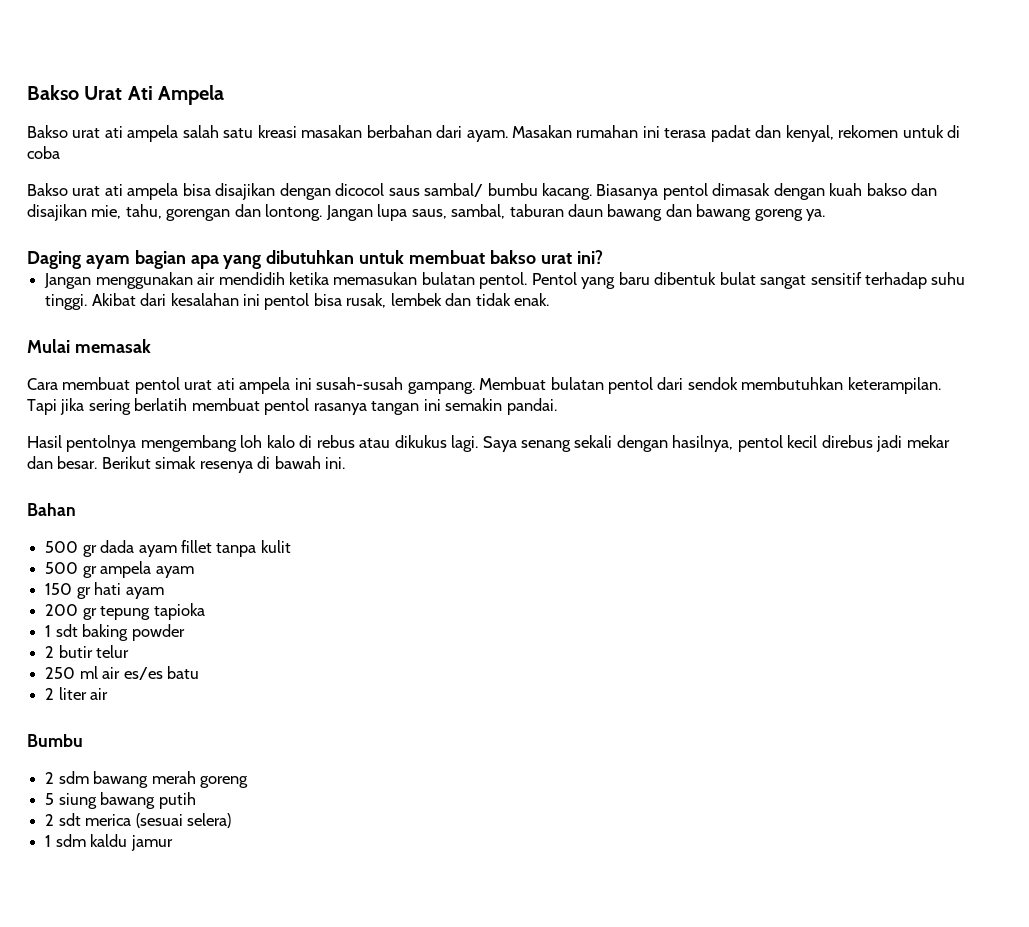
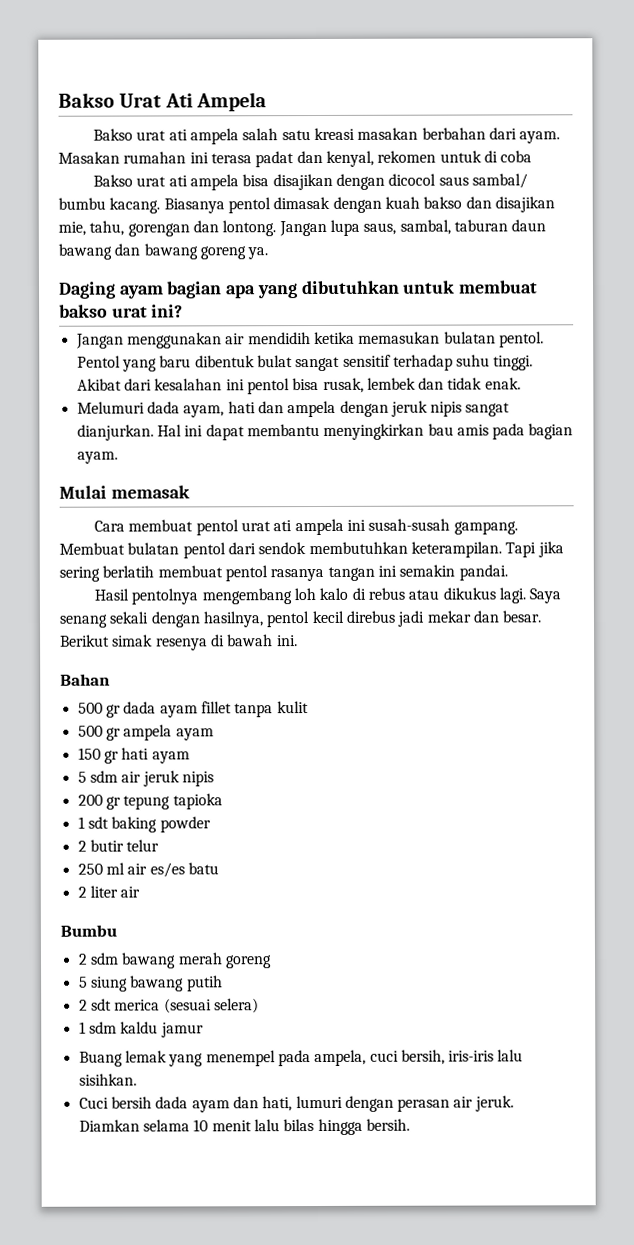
+ Melumuri dada ayam, hati dan ampela dengan jeruk nipis sangat dianjurkan. Hal ini dapat membantu menyingkirkan bau amis pada bagian ayam.
+ 5 sdm air jeruk nipis
+ Buang lemak yang menempel pada ampela, cuci bersih, iris-iris lalu sisihkan.
+ Cuci bersih dada ayam dan hati, lumuri dengan perasan air jeruk. Diamkan selama 10 menit lalu bilas hingga bersih.

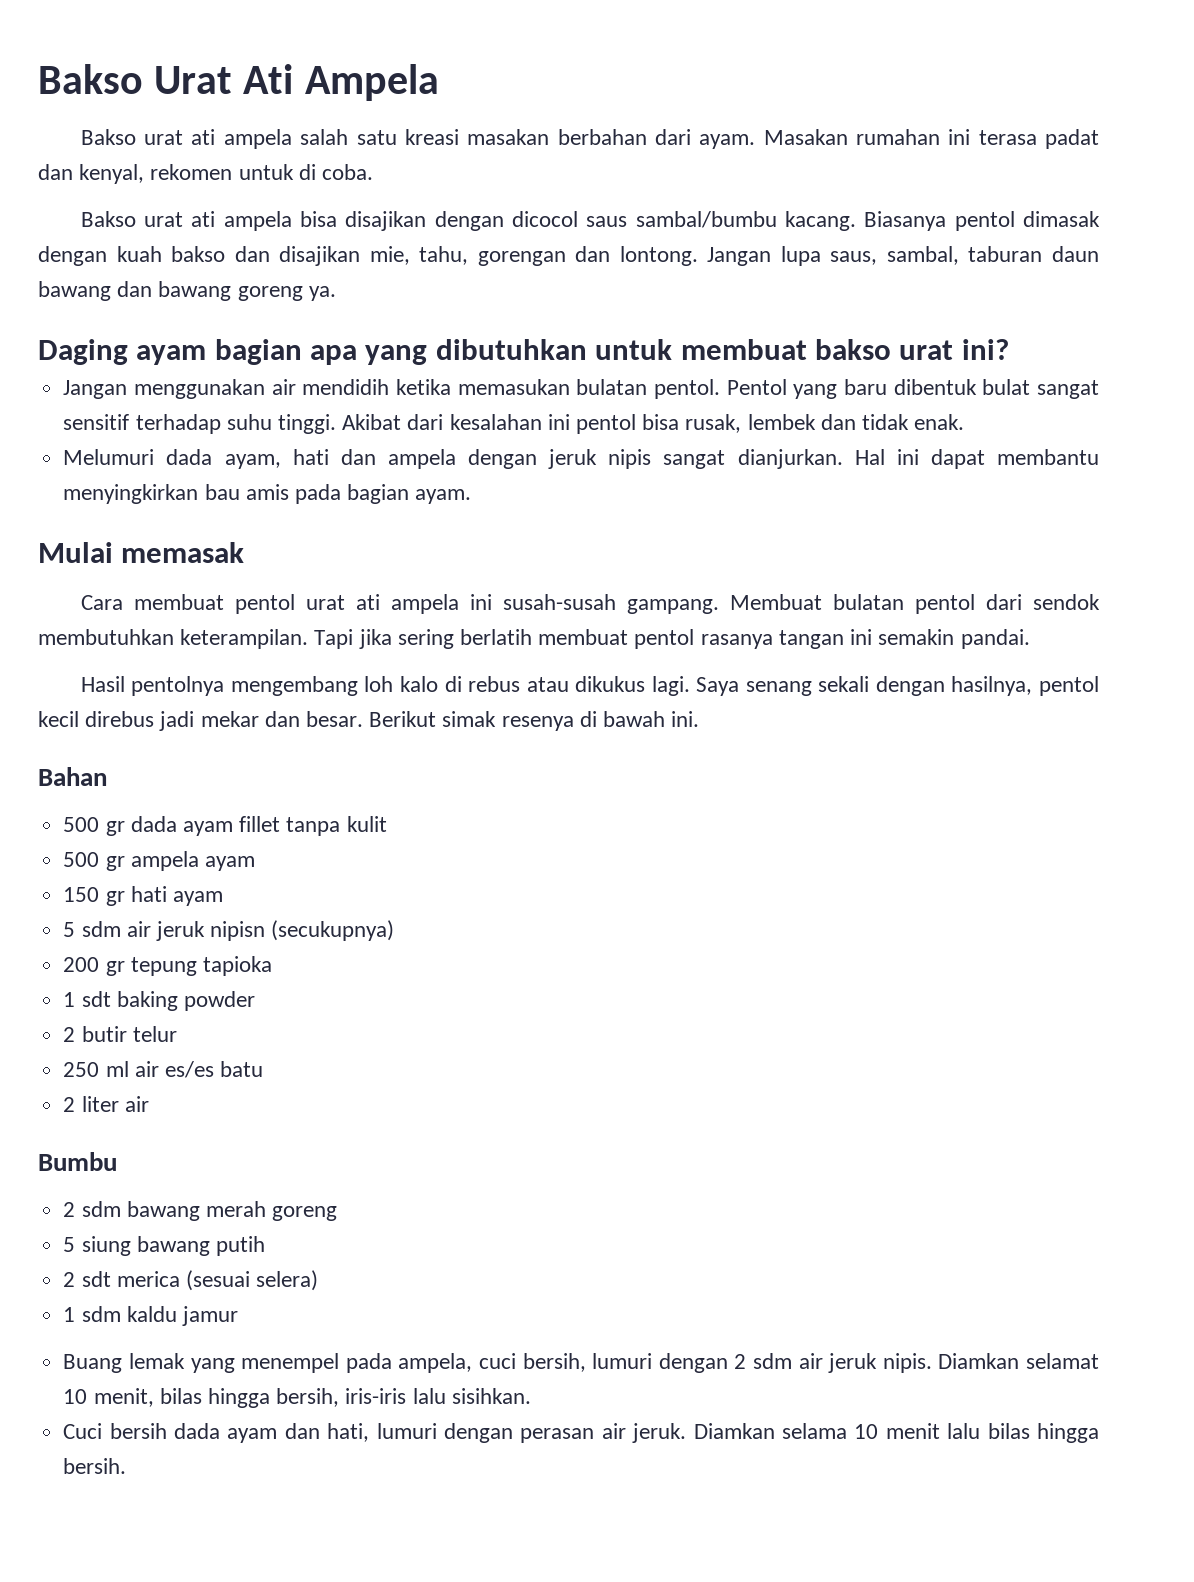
- Masakan rumahan ini terasa padat dan kenyal, rekomen untuk di coba
+ Masakan rumahan ini terasa padat dan kenyal, rekomen untuk di coba.
- Bakso urat ati ampela bisa disajikan dengan dicocol saus sambal/ bumbu kacang.
+ Bakso urat ati ampela bisa disajikan dengan dicocol saus sambal/bumbu kacang.
- 5 sdm air jeruk nipis
+ 5 sdm air jeruk nipisn (secukupnya)
- Buang lemak yang menempel pada ampela, cuci bersih, iris-iris lalu sisihkan.
+ Buang lemak yang menempel pada ampela, cuci bersih, lumuri dengan 2 sdm air jeruk nipis. Diamkan selamat 10 menit, bilas hingga bersih, iris-iris lalu sisihkan.

